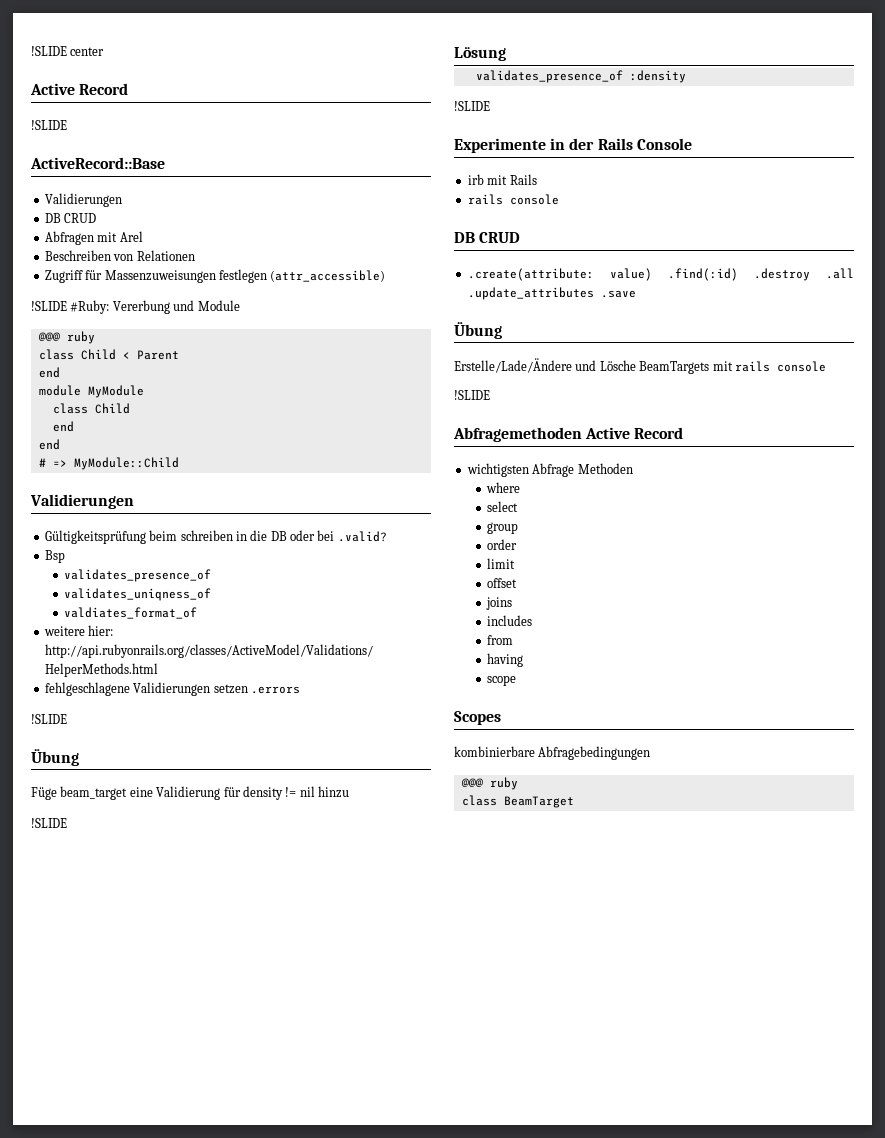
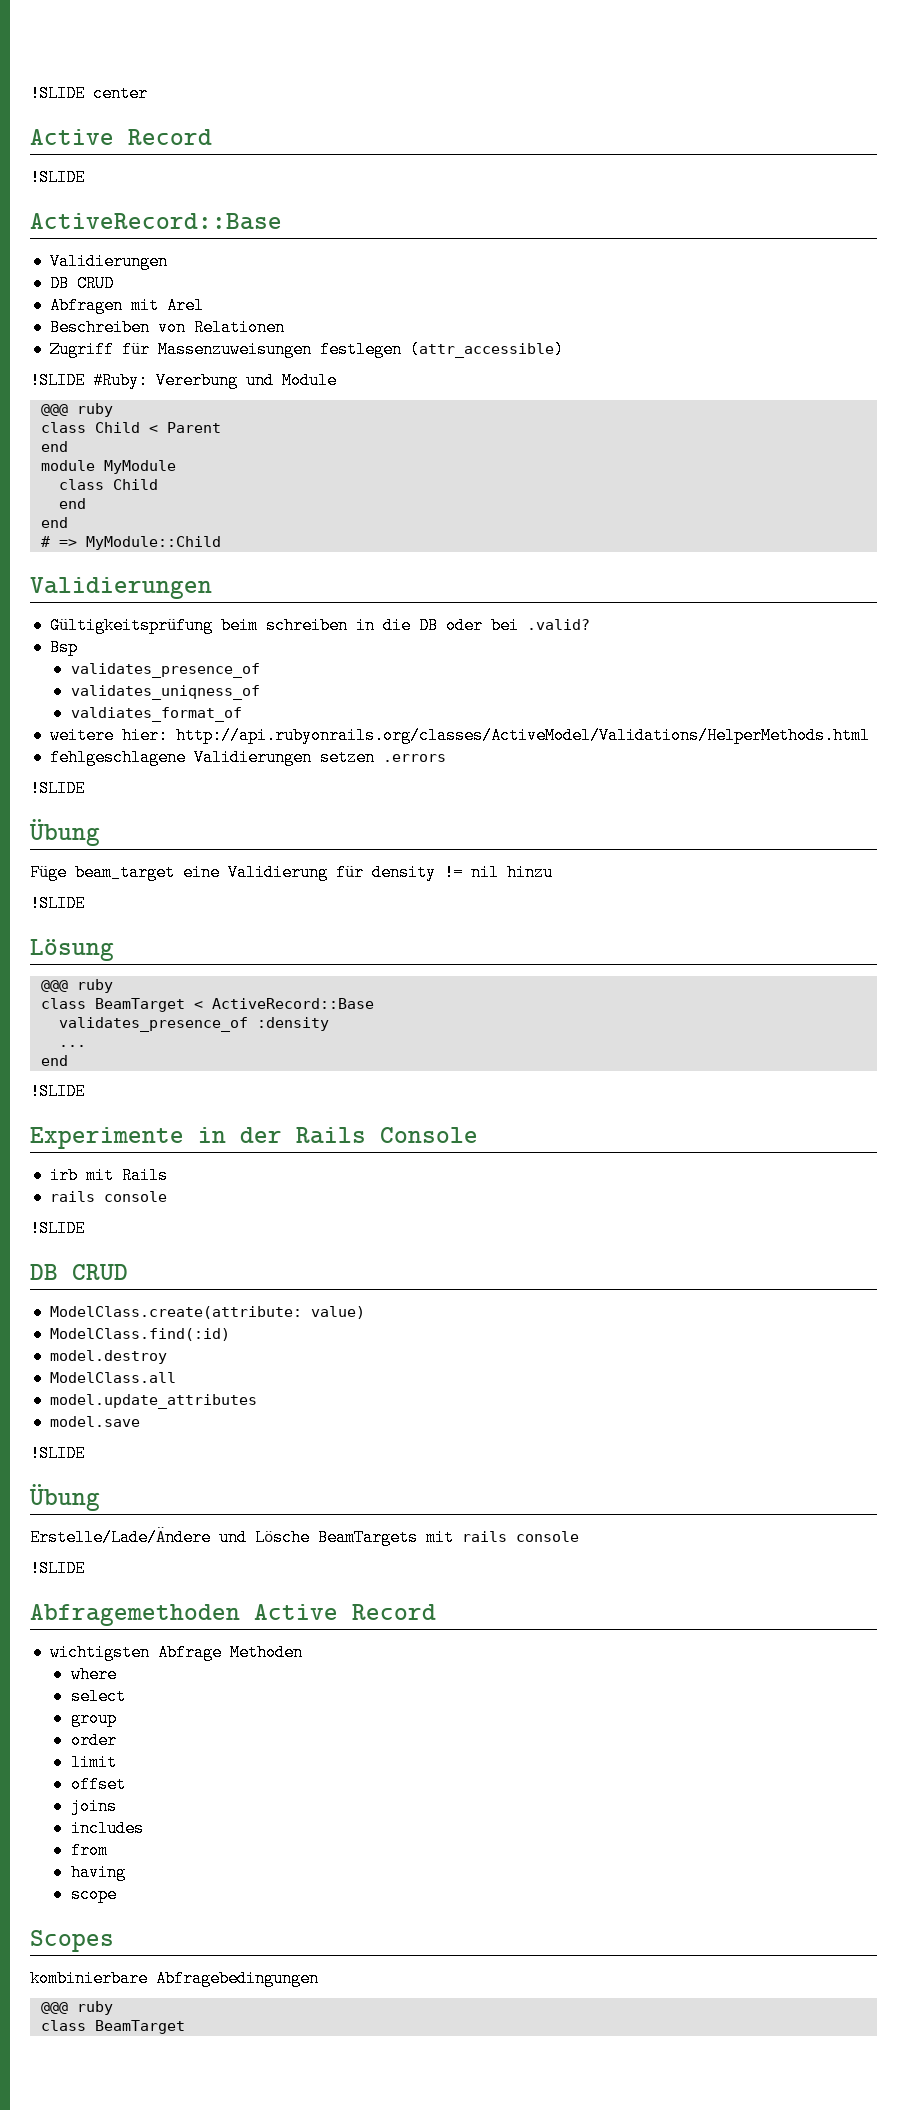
  Lösung
+ @@@ ruby
+ class BeamTarget < ActiveRecord::Base
+ ...
+ end
  irb mit Rails
  rails console
+ !SLIDE
  DB CRUD
- .create(attribute: value) .find(:id) .destroy .all .update_attributes .save
+ ModelClass.create(attribute: value)
+ ModelClass.find(:id)
+ model.destroy
+ ModelClass.all
+ model.update_attributes
+ model.save
+ !SLIDE

